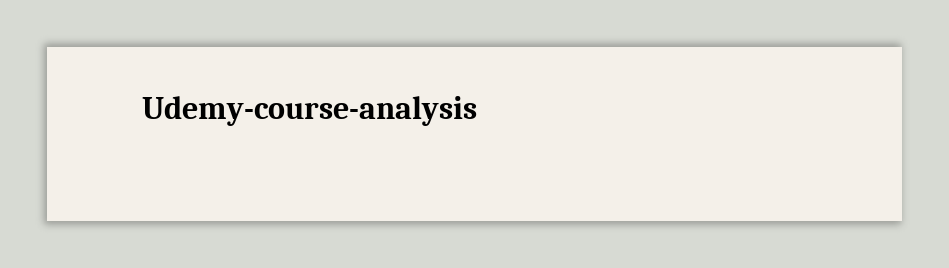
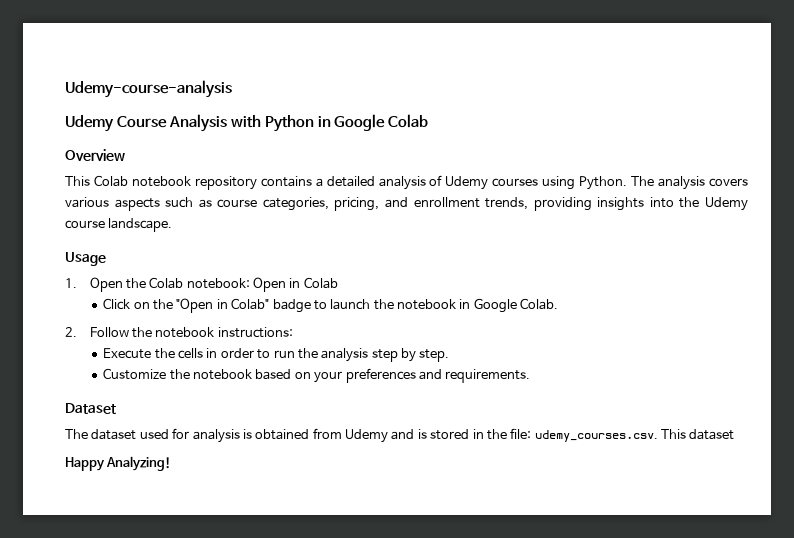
+ Udemy Course Analysis with Python in Google Colab
+ Overview
+ This Colab notebook repository contains a detailed analysis of Udemy courses using Python. The analysis covers various aspects such as course categories, pricing, and enrollment trends, providing insights into the Udemy course landscape.
+ Usage
+ 1. Open the Colab notebook: Open in Colab
+ Click on the "Open in Colab" badge to launch the notebook in Google Colab.
+ 2. Follow the notebook instructions:
+ Execute the cells in order to run the analysis step by step.
+ Customize the notebook based on your preferences and requirements.
+ Dataset
+ The dataset used for analysis is obtained from Udemy and is stored in the file: udemy_courses.csv. This dataset
+ Happy Analyzing!

